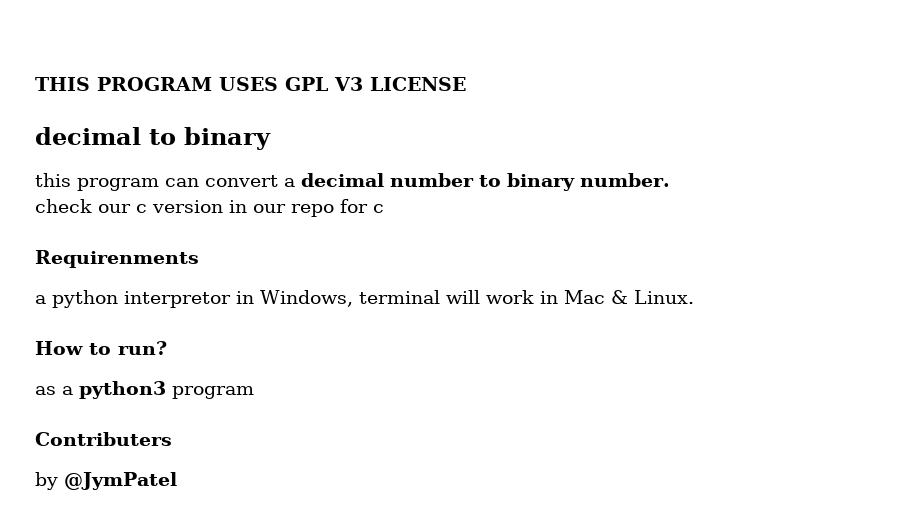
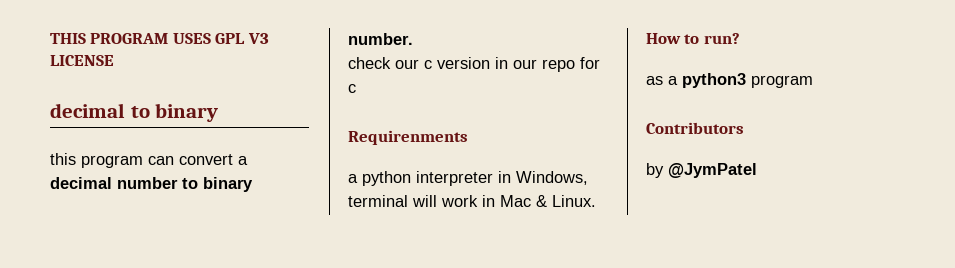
- a python interpretor in Windows, terminal will work in Mac & Linux.
+ a python interpreter in Windows, terminal will work in Mac & Linux.
- Contributers
+ Contributors

